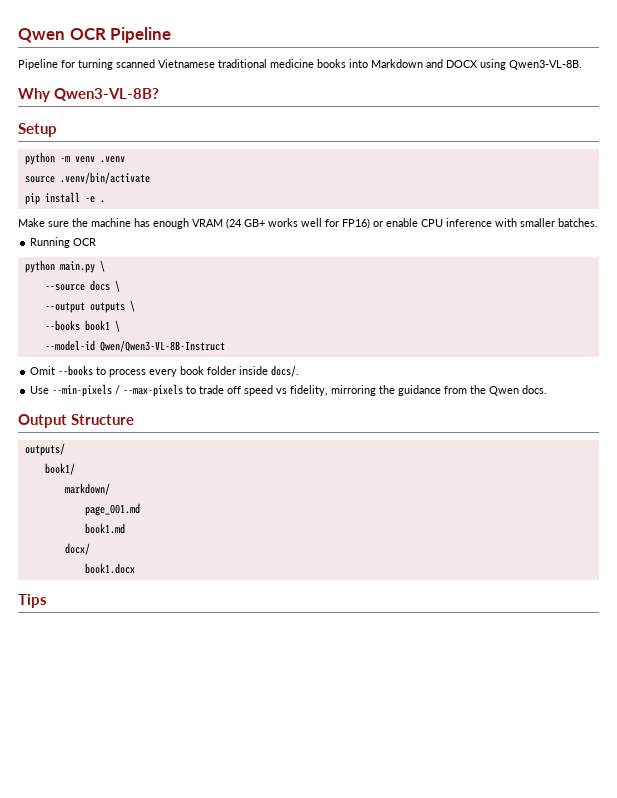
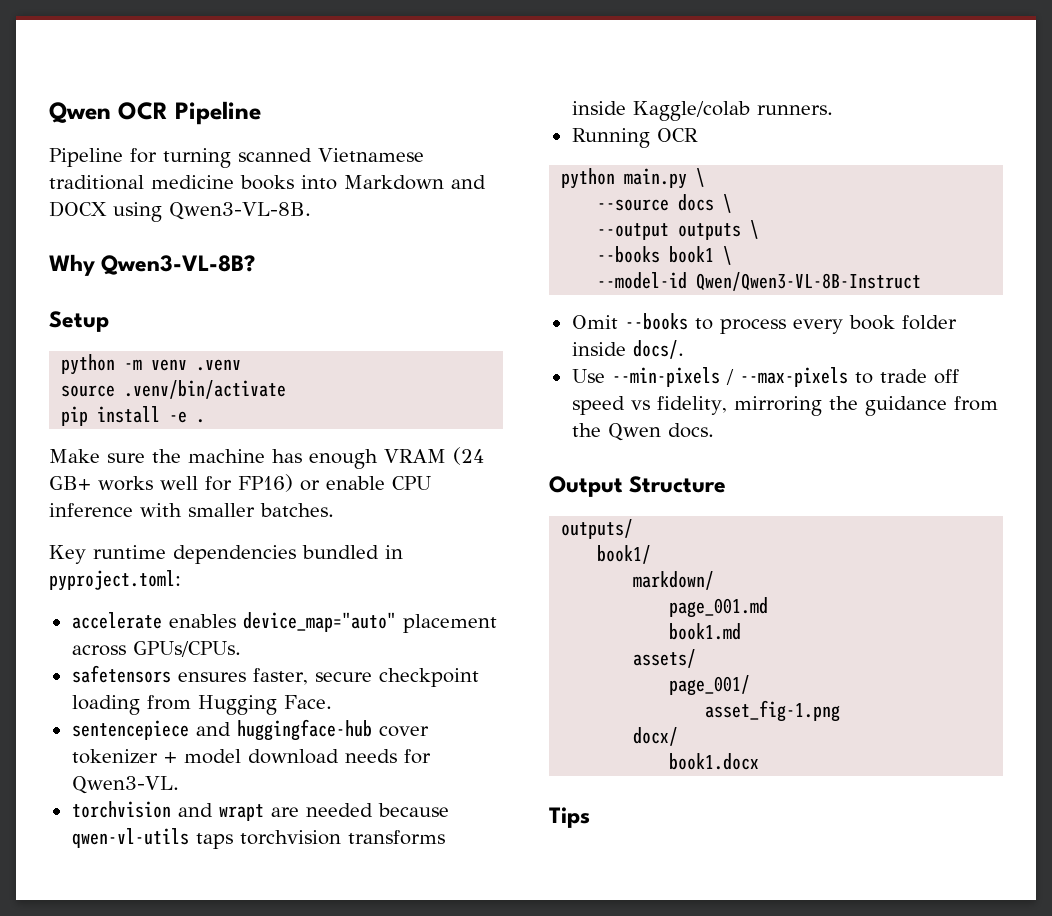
+ Key runtime dependencies bundled in pyproject.toml:
+ accelerate enables device_map="auto" placement across GPUs/CPUs.
+ safetensors ensures faster, secure checkpoint loading from Hugging Face.
+ sentencepiece and huggingface-hub cover tokenizer + model download needs for Qwen3-VL.
+ torchvision and wrapt are needed because qwen-vl-utils taps torchvision transforms inside Kaggle/colab runners.
+ assets/
+ page_001/
+ asset_fig-1.png

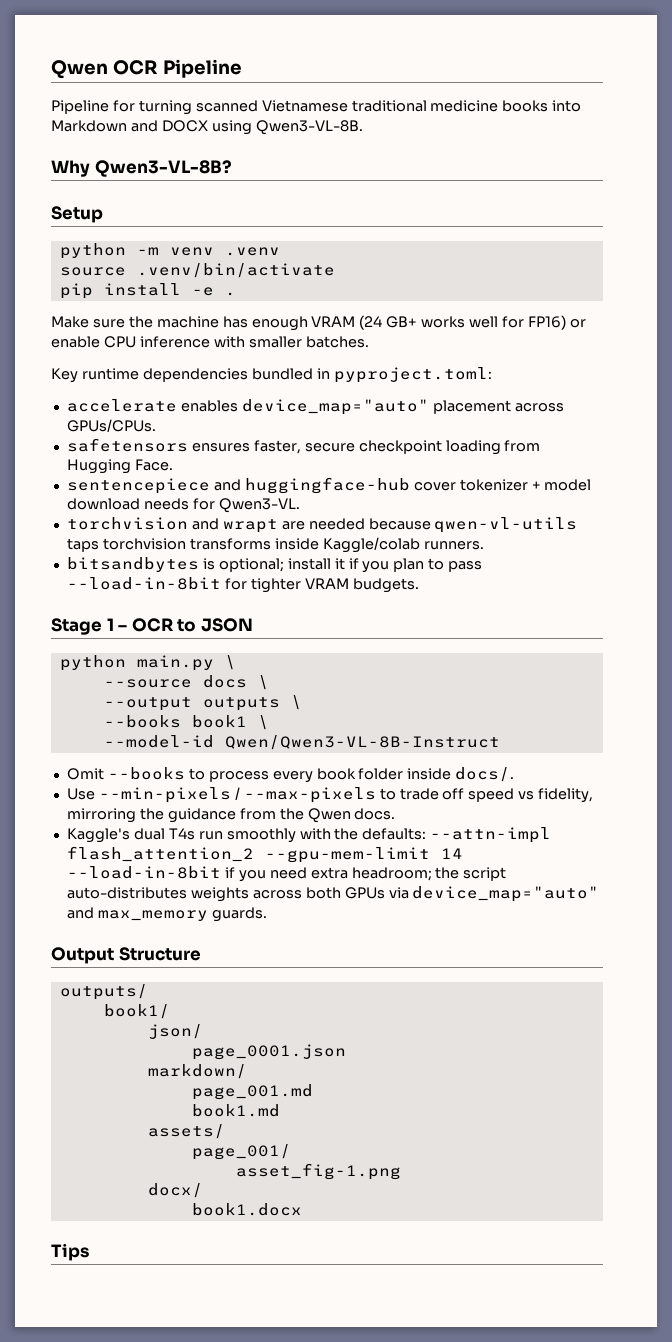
- Running OCR
+ bitsandbytes is optional; install it if you plan to pass --load-in-8bit for tighter VRAM budgets.
+ Stage 1 – OCR to JSON
+ Kaggle's dual T4s run smoothly with the defaults: --attn-impl flash_attention_2 --gpu-mem-limit 14 --load-in-8bit if you need extra headroom; the script auto-distributes weights across both GPUs via device_map="auto" and max_memory guards.
+ json/
+ page_0001.json

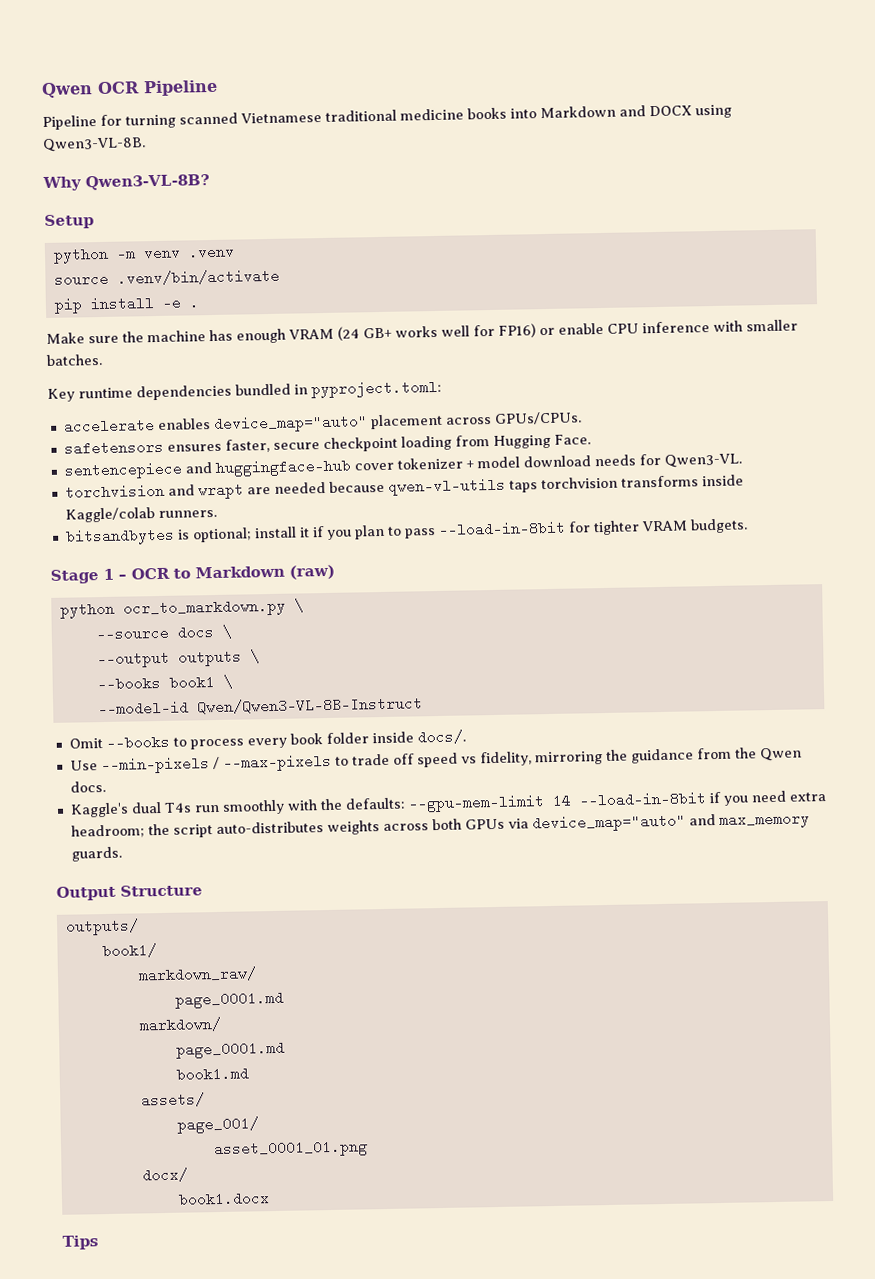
- Stage 1 – OCR to JSON
- python main.py \
+ Stage 1 – OCR to Markdown (raw)
+ python ocr_to_markdown.py \
- Kaggle's dual T4s run smoothly with the defaults: --attn-impl flash_attention_2 --gpu-mem-limit 14 --load-in-8bit if you need extra headroom; the script auto-distributes weights across both GPUs via device_map="auto" and max_memory guards.
+ Kaggle's dual T4s run smoothly with the defaults: --gpu-mem-limit 14 --load-in-8bit if you need extra headroom; the script auto-distributes weights across both GPUs via device_map="auto" and max_memory guards.
- json/
- page_0001.json
+ markdown_raw/
+ page_0001.md
  markdown/
- page_001.md
+ page_0001.md
- asset_fig-1.png
+ asset_0001_01.png

